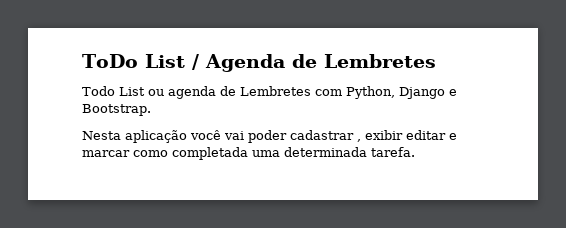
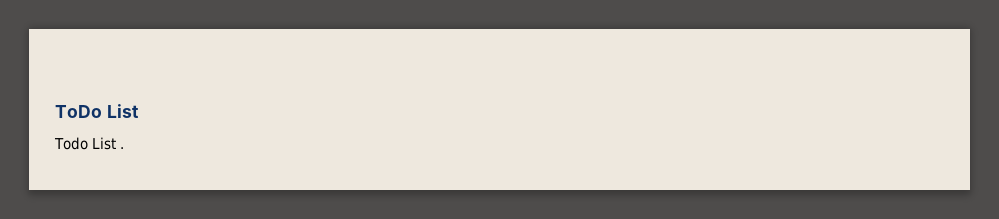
- ToDo List / Agenda de Lembretes
- Todo List ou agenda de Lembretes com Python, Django e Bootstrap.
- Nesta aplicação você vai poder cadastrar , exibir editar e marcar como completada uma determinada tarefa.
+ ToDo List
+ Todo List .

